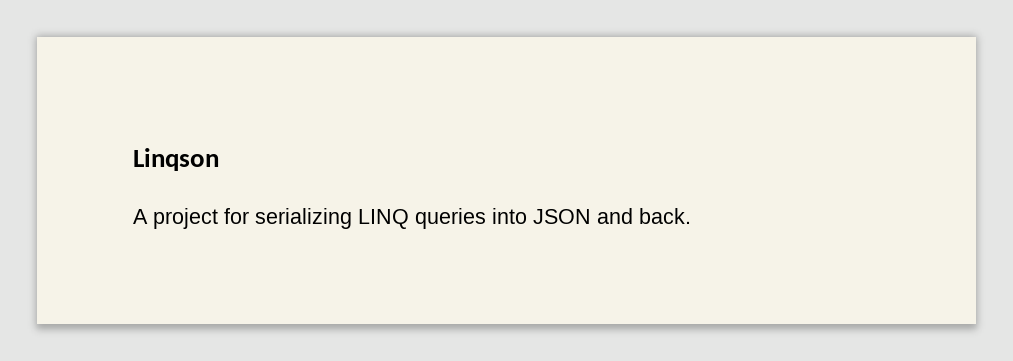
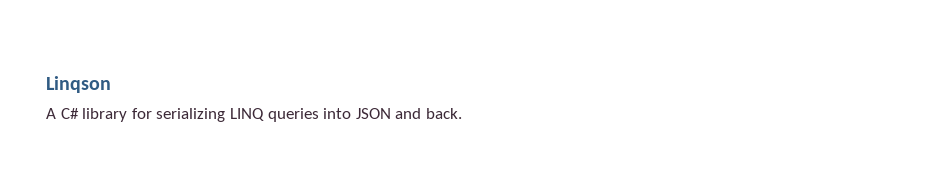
- A project for serializing LINQ queries into JSON and back.
+ A C# library for serializing LINQ queries into JSON and back.

